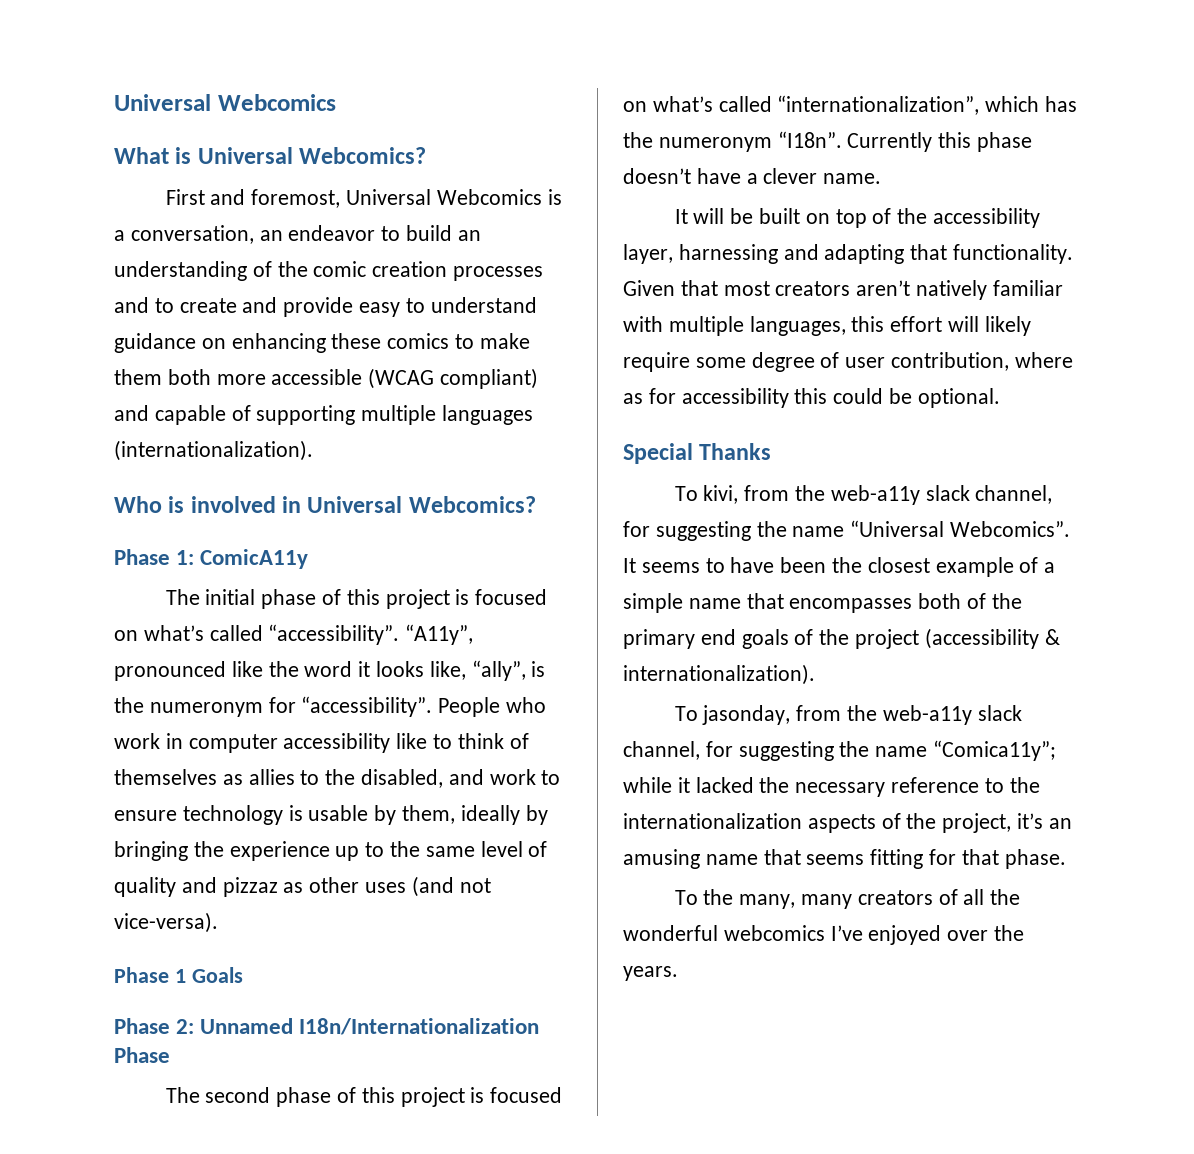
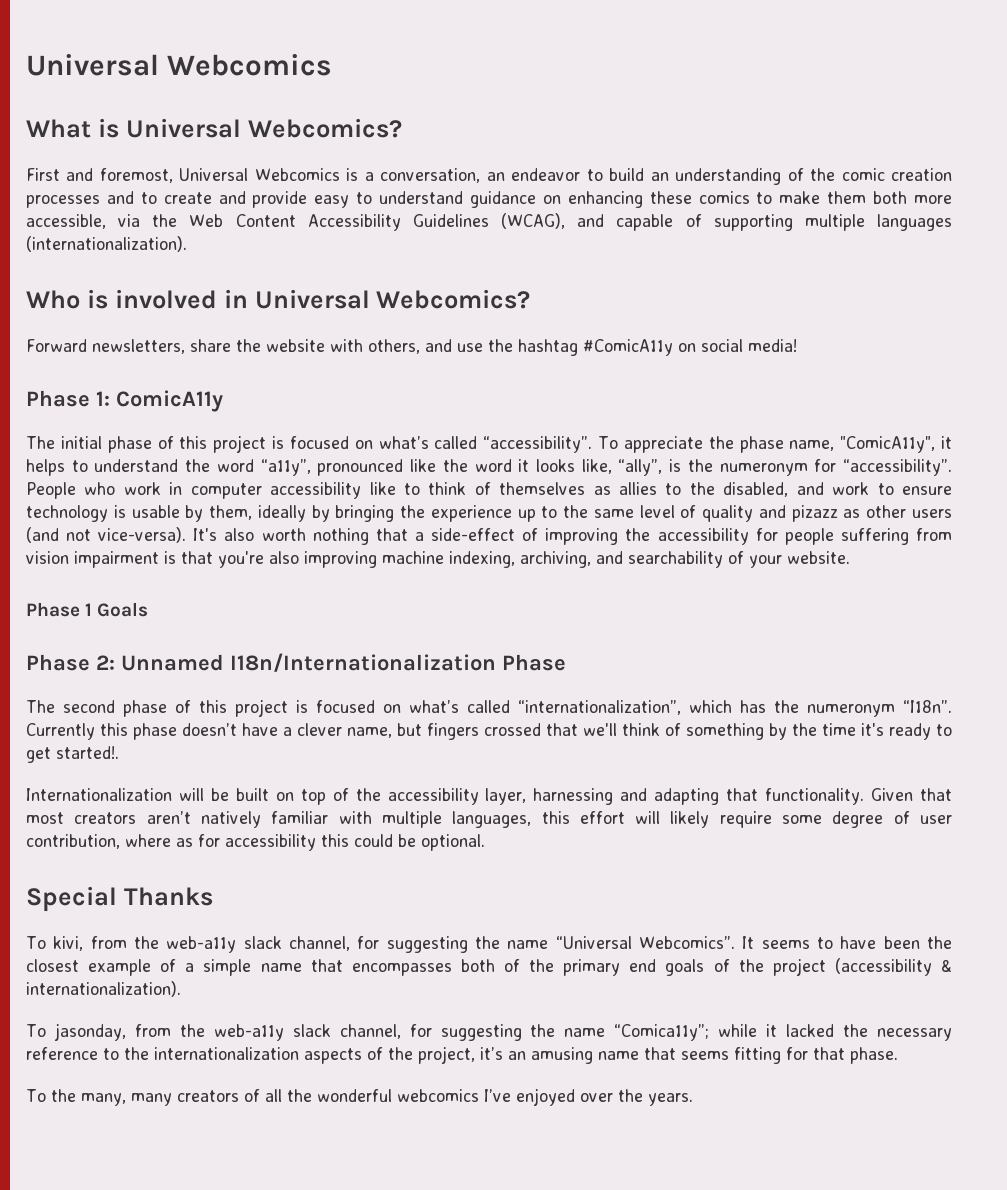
- First and foremost, Universal Webcomics is a conversation, an endeavor to build an understanding of the comic creation processes and to create and provide easy to understand guidance on enhancing these comics to make them both more accessible (WCAG compliant) and capable of supporting multiple languages (internationalization).
+ First and foremost, Universal Webcomics is a conversation, an endeavor to build an understanding of the comic creation processes and to create and provide easy to understand guidance on enhancing these comics to make them both more accessible, via the Web Content Accessibility Guidelines (WCAG), and capable of supporting multiple languages (internationalization).
+ Forward newsletters, share the website with others, and use the hashtag #ComicA11y on social media!
- “A11y”, pronounced like the word it looks like, “ally”, is the numeronym for “accessibility”.
+ To appreciate the phase name, "ComicA11y", it helps to understand the word “a11y”, pronounced like the word it looks like, “ally”, is the numeronym for “accessibility”.
- People who work in computer accessibility like to think of themselves as allies to the disabled, and work to ensure technology is usable by them, ideally by bringing the experience up to the same level of quality and pizzaz as other uses (and not vice-versa).
+ People who work in computer accessibility like to think of themselves as allies to the disabled, and work to ensure technology is usable by them, ideally by bringing the experience up to the same level of quality and pizazz as other users (and not vice-versa). It's also worth nothing that a side-effect of improving the accessibility for people suffering from vision impairment is that you're also improving machine indexing, archiving, and searchability of your website.
- Currently this phase doesn’t have a clever name.
- It will be built on top of the accessibility layer, harnessing and adapting that functionality.
+ Currently this phase doesn’t have a clever name, but fingers crossed that we'll think of something by the time it's ready to get started!.
+ Internationalization will be built on top of the accessibility layer, harnessing and adapting that functionality.

